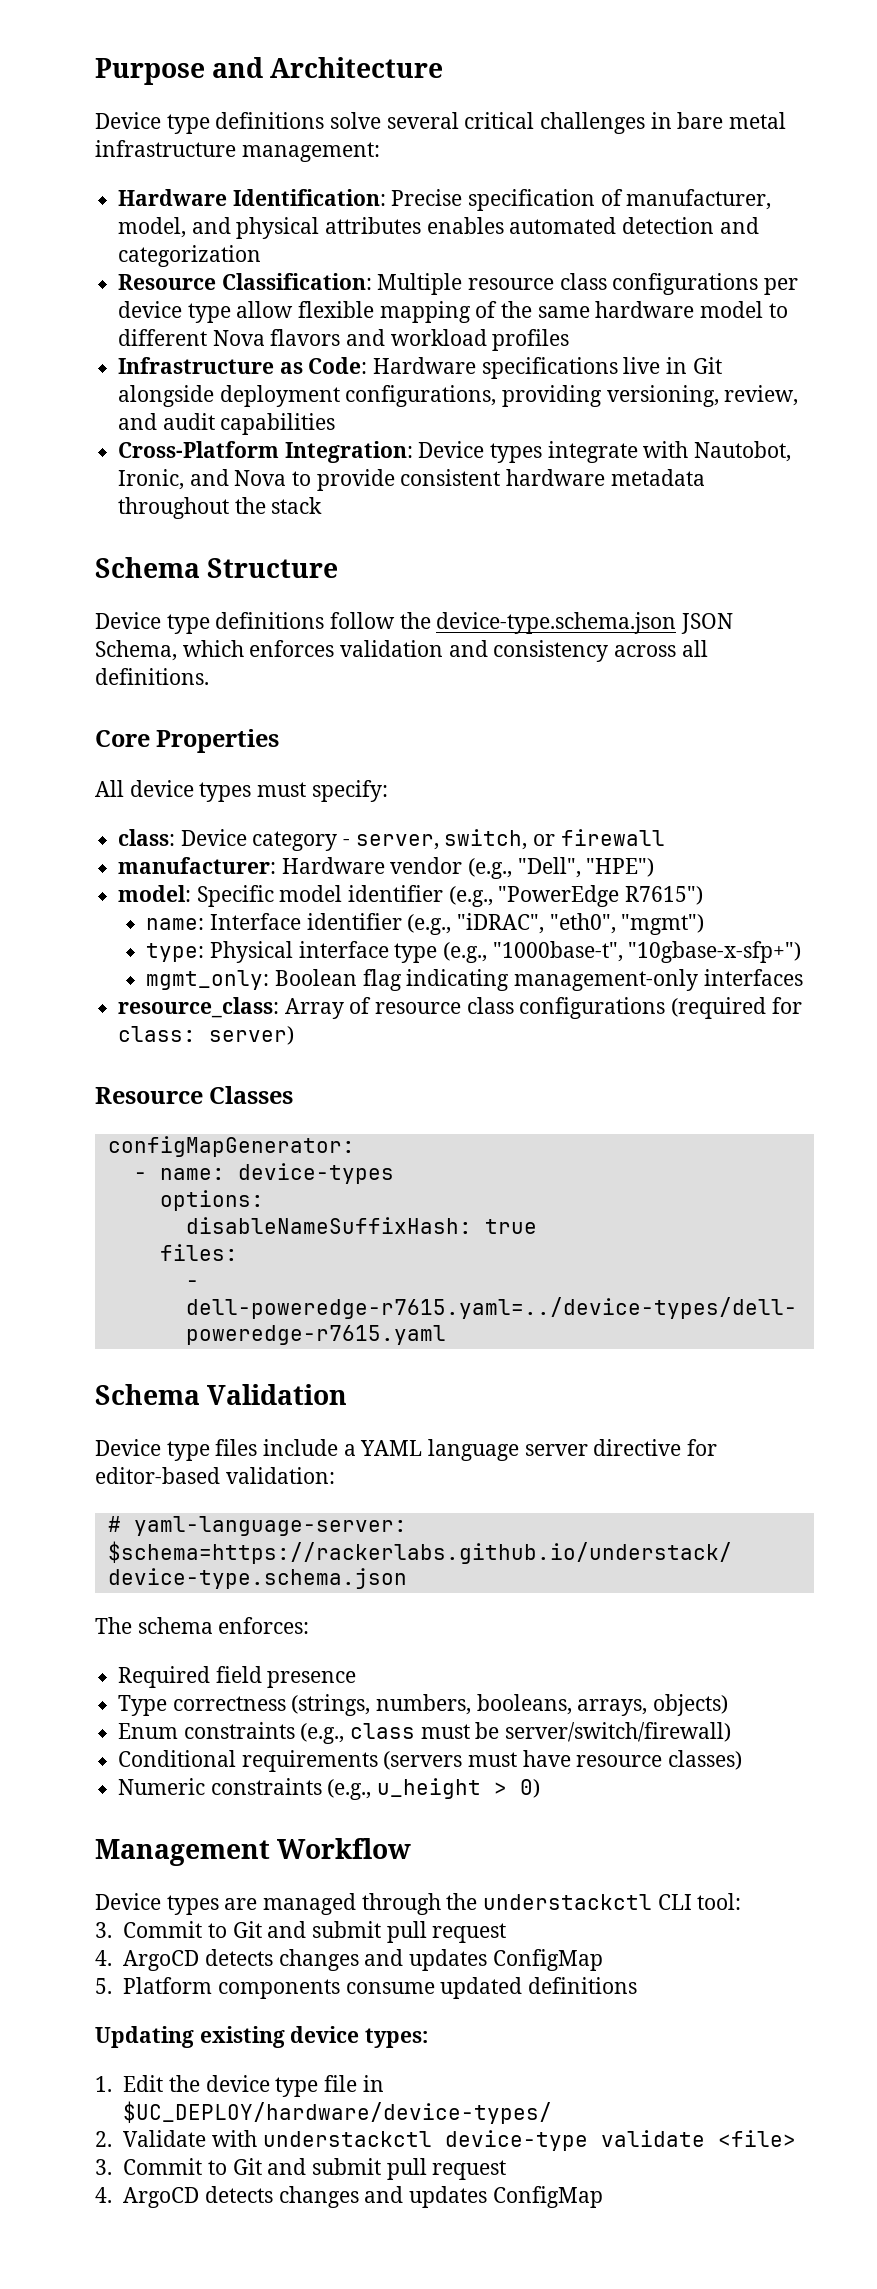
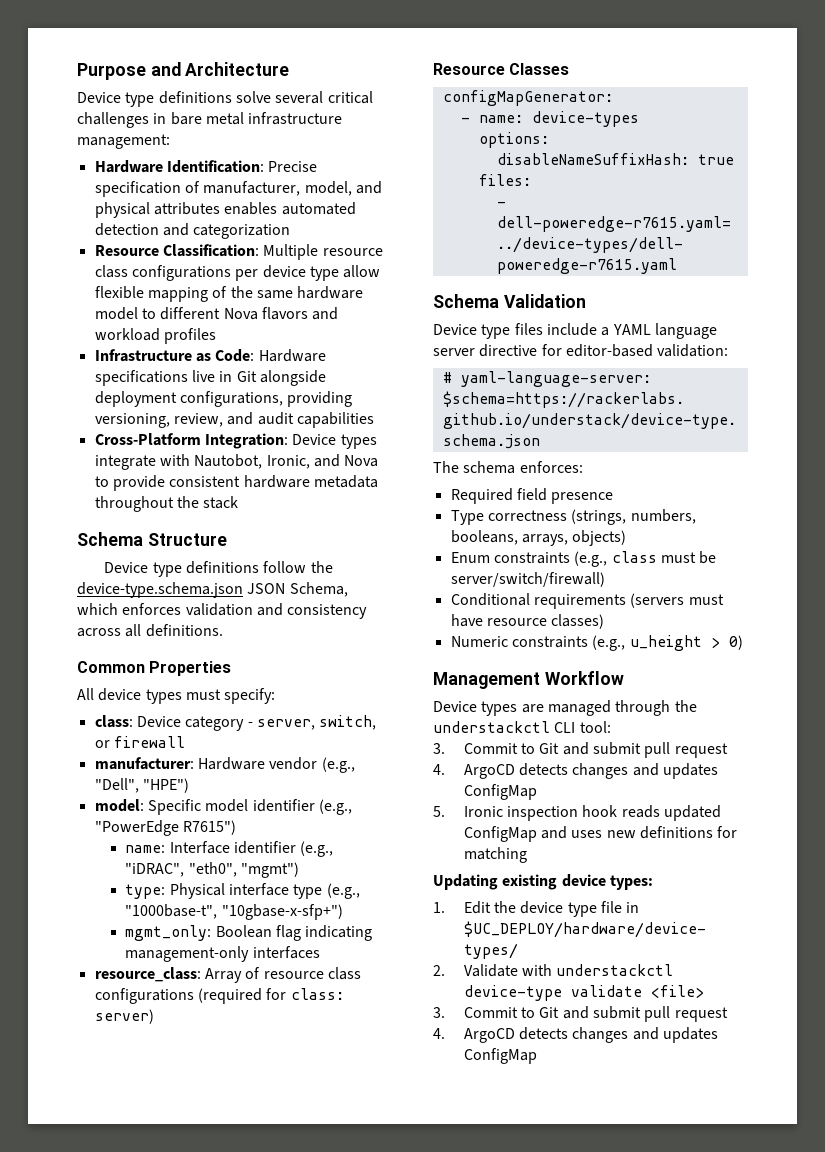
- Core Properties
+ Common Properties
- 5. Platform components consume updated definitions
+ 5. Ironic inspection hook reads updated ConfigMap and uses new definitions for matching

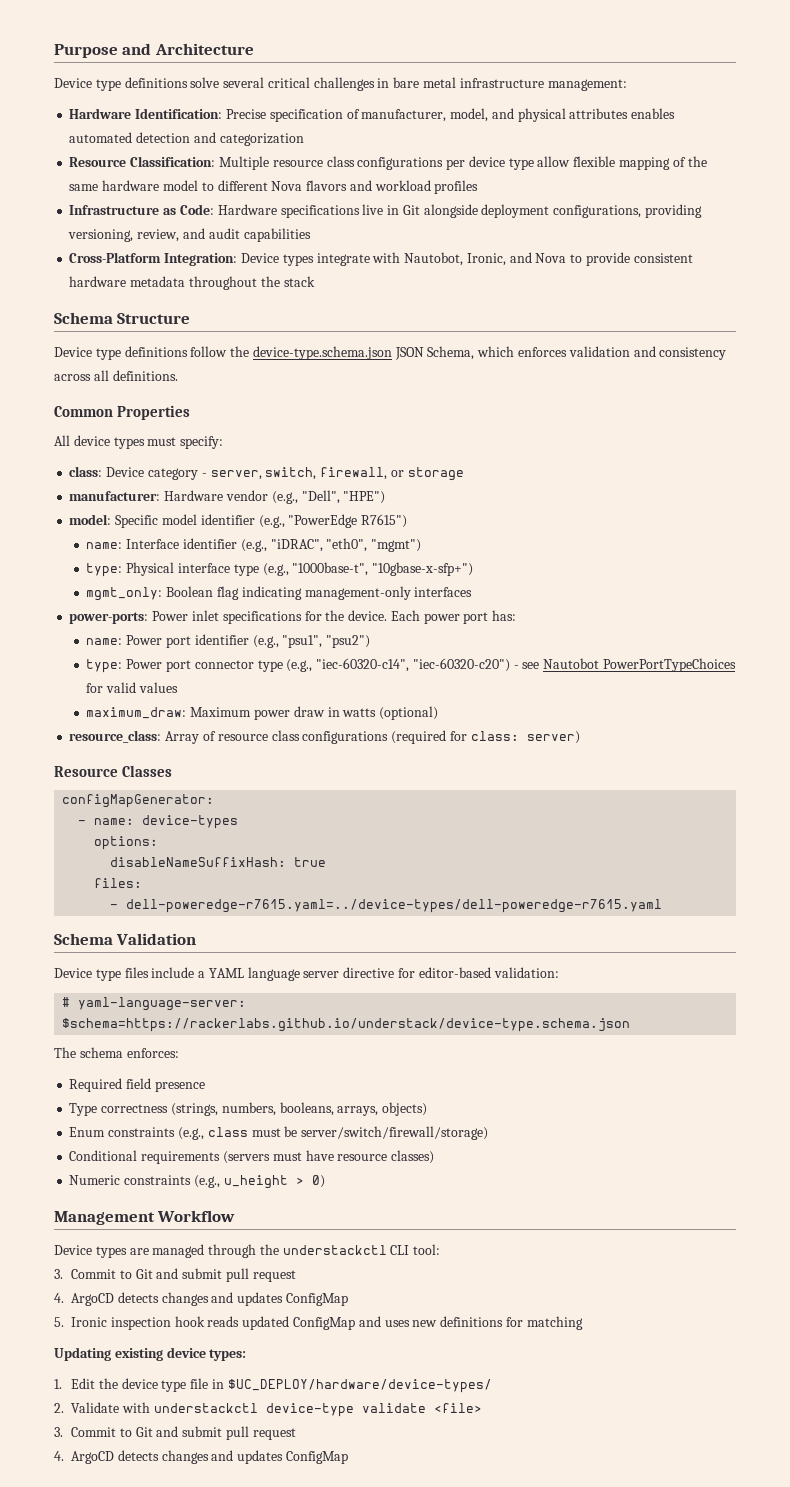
- class: Device category - server, switch, or firewall
+ class: Device category - server, switch, firewall, or storage
+ power-ports: Power inlet specifications for the device. Each power port has:
+ name: Power port identifier (e.g., "psu1", "psu2")
+ type: Power port connector type (e.g., "iec-60320-c14", "iec-60320-c20") - see Nautobot PowerPortTypeChoices for valid values
+ maximum_draw: Maximum power draw in watts (optional)
- Enum constraints (e.g., class must be server/switch/firewall)
+ Enum constraints (e.g., class must be server/switch/firewall/storage)

